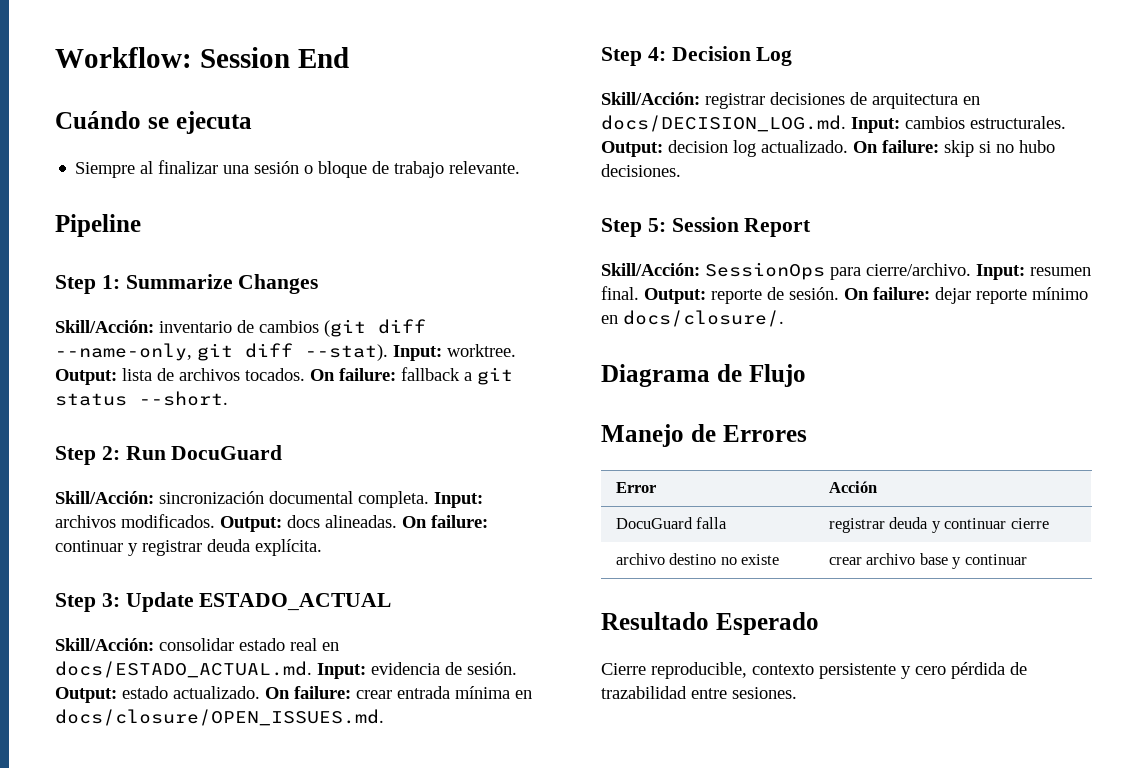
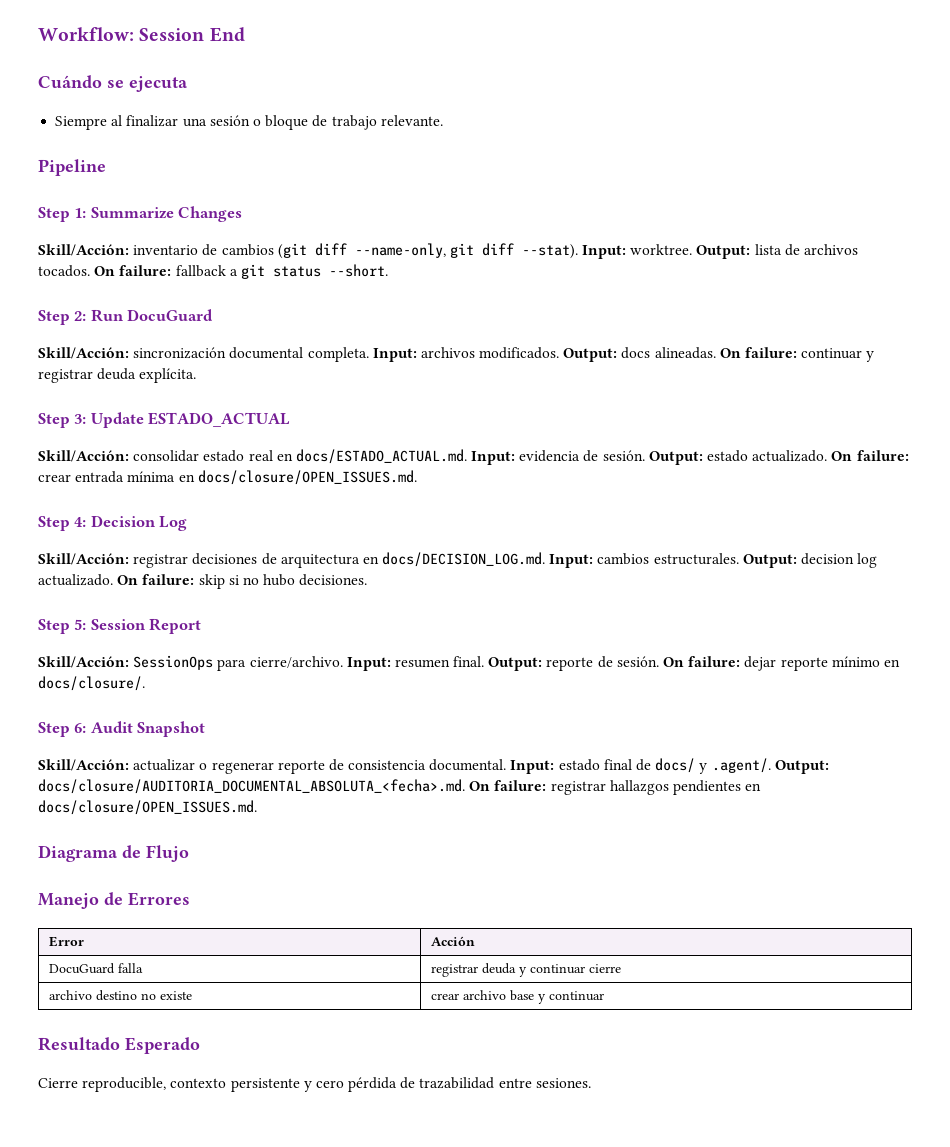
+ Step 6: Audit Snapshot
+ Skill/Acción: actualizar o regenerar reporte de consistencia documental. Input: estado final de docs/ y .agent/. Output: docs/closure/AUDITORIA_DOCUMENTAL_ABSOLUTA_<fecha>.md. On failure: registrar hallazgos pendientes en docs/closure/OPEN_ISSUES.md.

